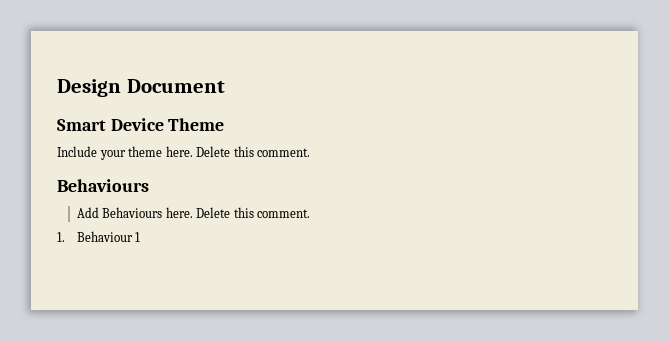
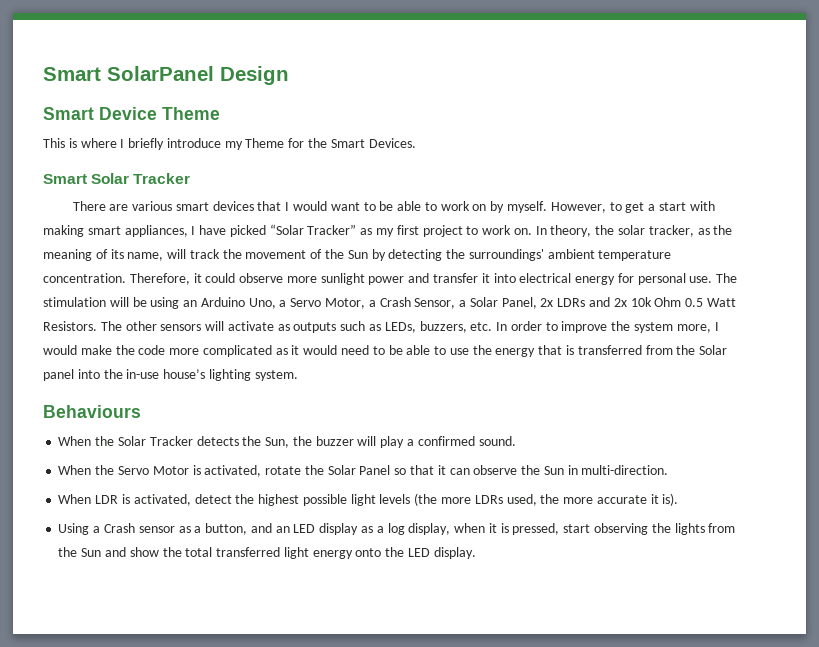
- Design Document
+ Smart SolarPanel Design
- Include your theme here. Delete this comment.
+ This is where I briefly introduce my Theme for the Smart Devices.
+ Smart Solar Tracker
+ There are various smart devices that I would want to be able to work on by myself. However, to get a start with making smart appliances, I have picked “Solar Tracker” as my first project to work on. In theory, the solar tracker, as the meaning of its name, will track the movement of the Sun by detecting the surroundings' ambient temperature concentration. Therefore, it could observe more sunlight power and transfer it into electrical energy for personal use. The stimulation will be using an Arduino Uno, a Servo Motor, a Crash Sensor, a Solar Panel, 2x LDRs and 2x 10k Ohm 0.5 Watt Resistors. The other sensors will activate as outputs such as LEDs, buzzers, etc. In order to improve the system more, I would make the code more complicated as it would need to be able to use the energy that is transferred from the Solar panel into the in-use house’s lighting system.
  Behaviours
- Add Behaviours here. Delete this comment.
- 1. Behaviour 1
+ When the Solar Tracker detects the Sun, the buzzer will play a confirmed sound.
+ When the Servo Motor is activated, rotate the Solar Panel so that it can observe the Sun in multi-direction.
+ When LDR is activated, detect the highest possible light levels (the more LDRs used, the more accurate it is).
+ Using a Crash sensor as a button, and an LED display as a log display, when it is pressed, start observing the lights from the Sun and show the total transferred light energy onto the LED display.

